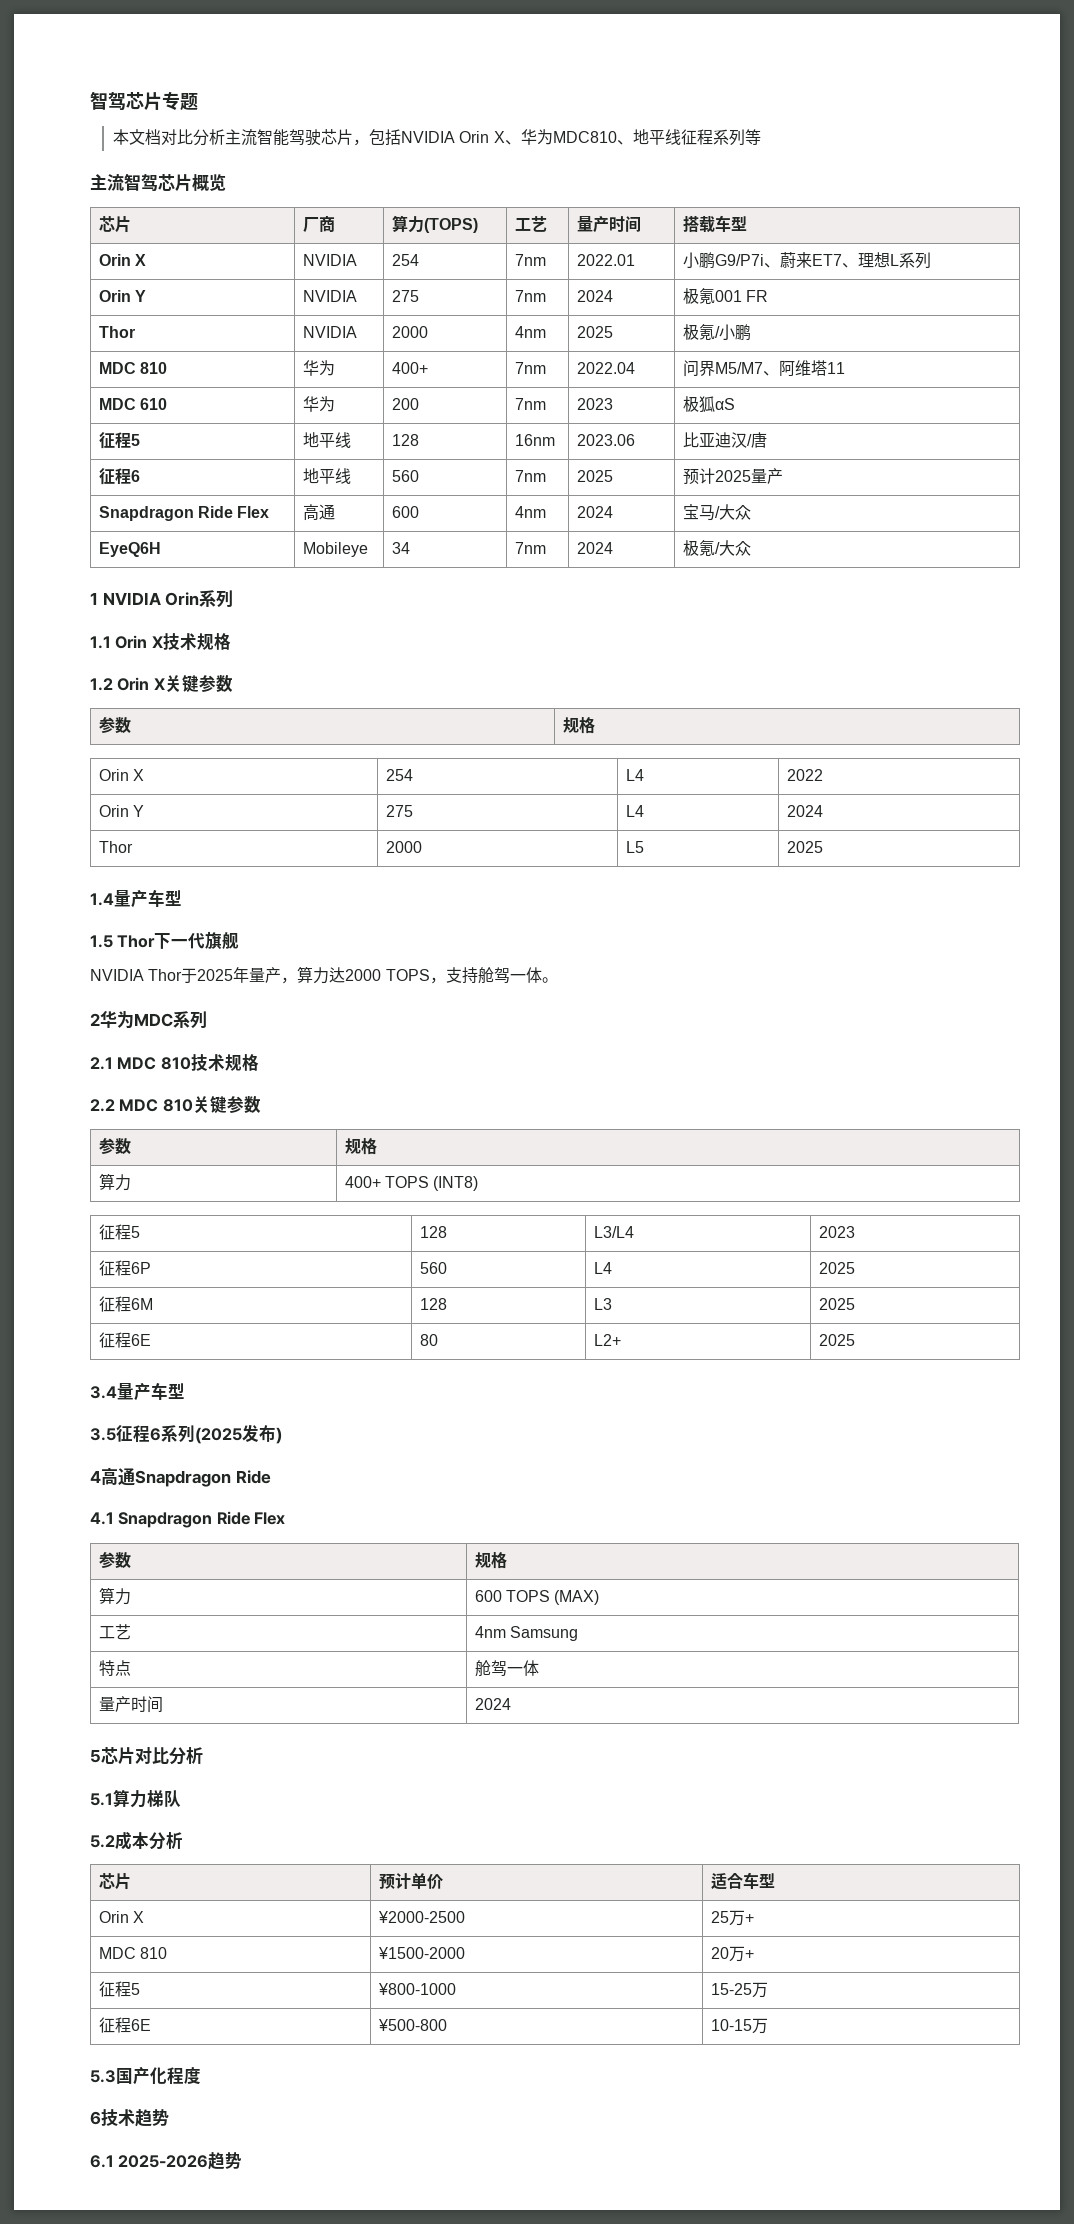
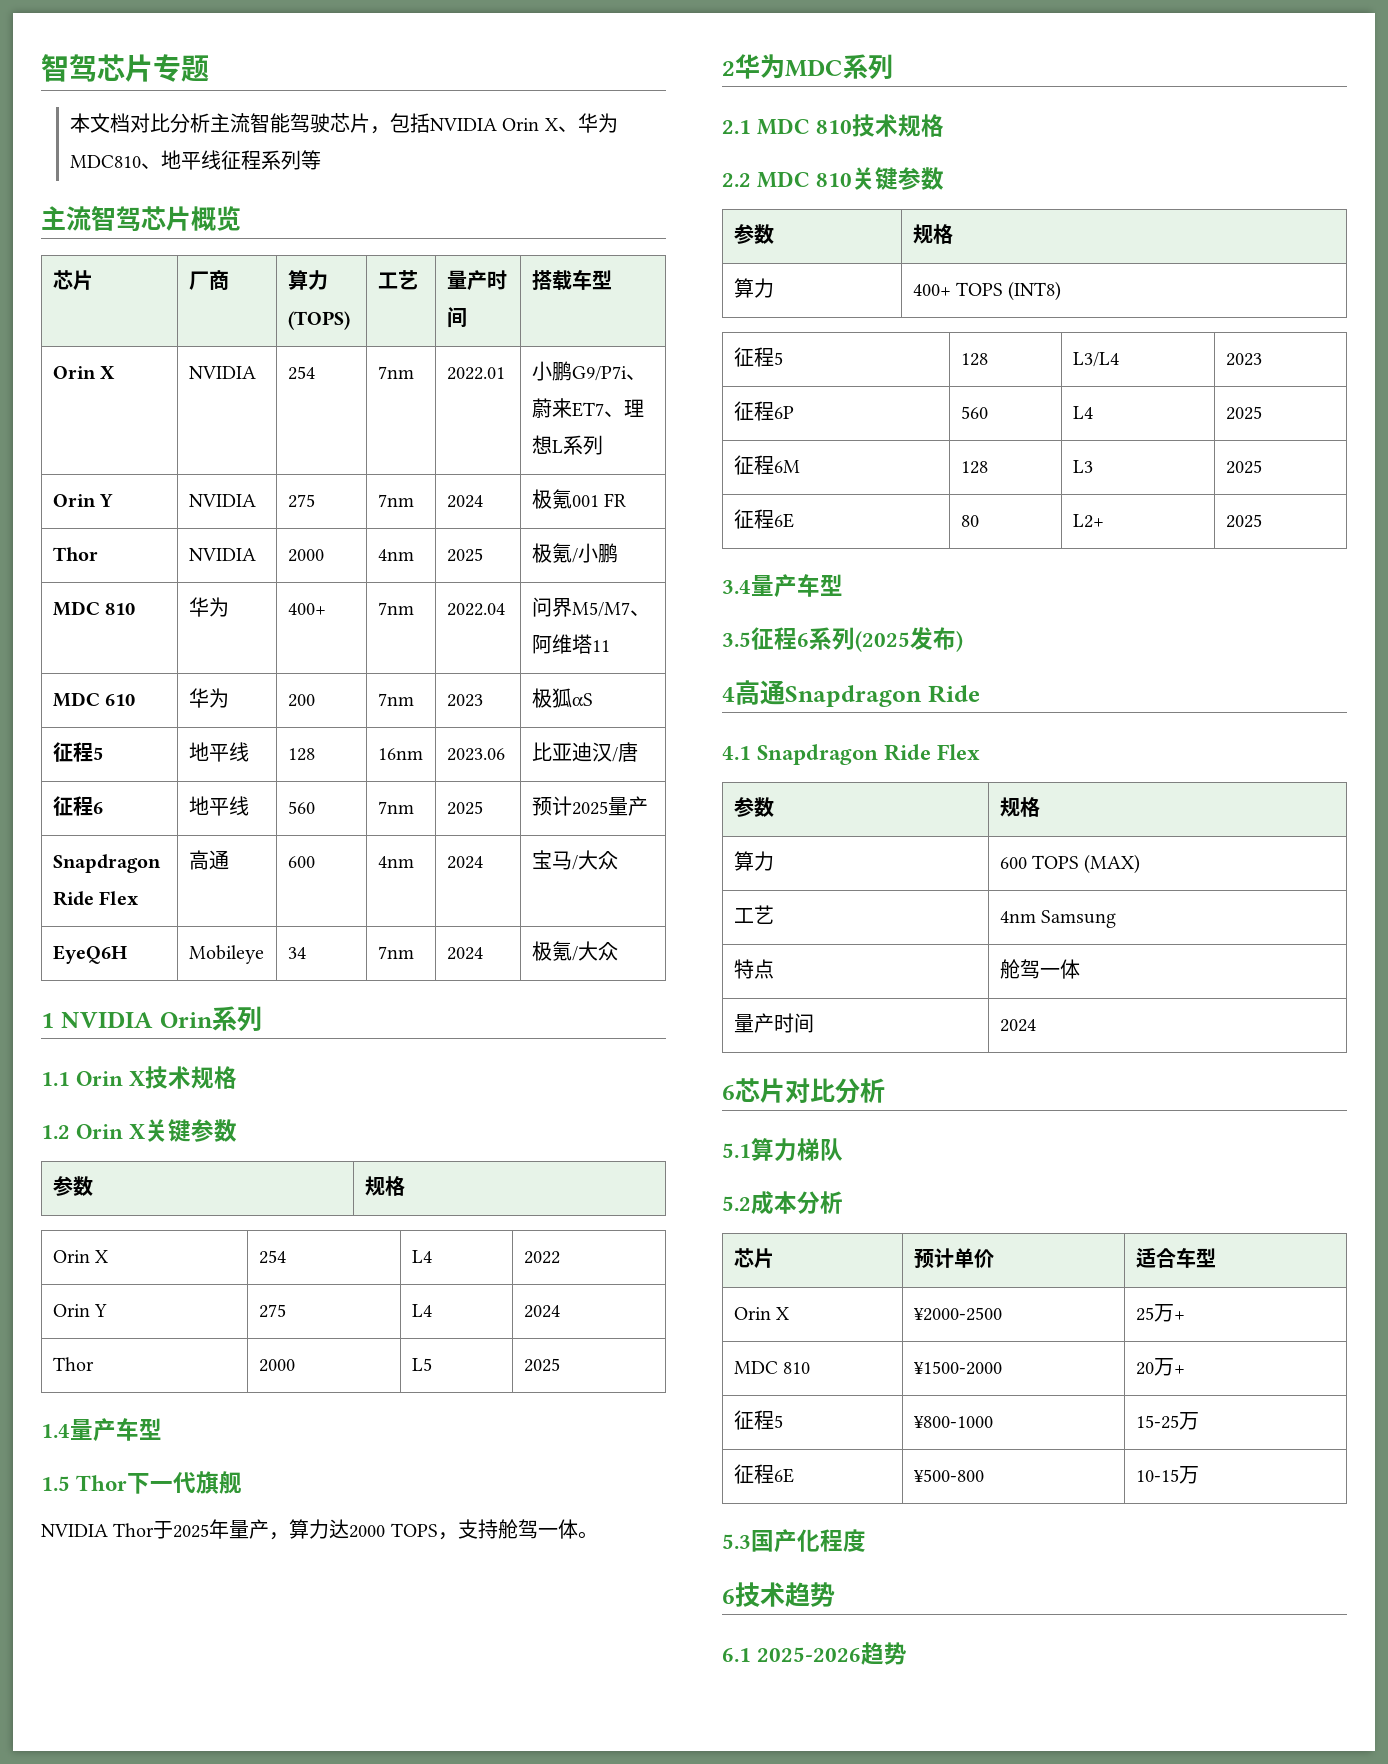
- 5芯片对比分析
+ 6芯片对比分析

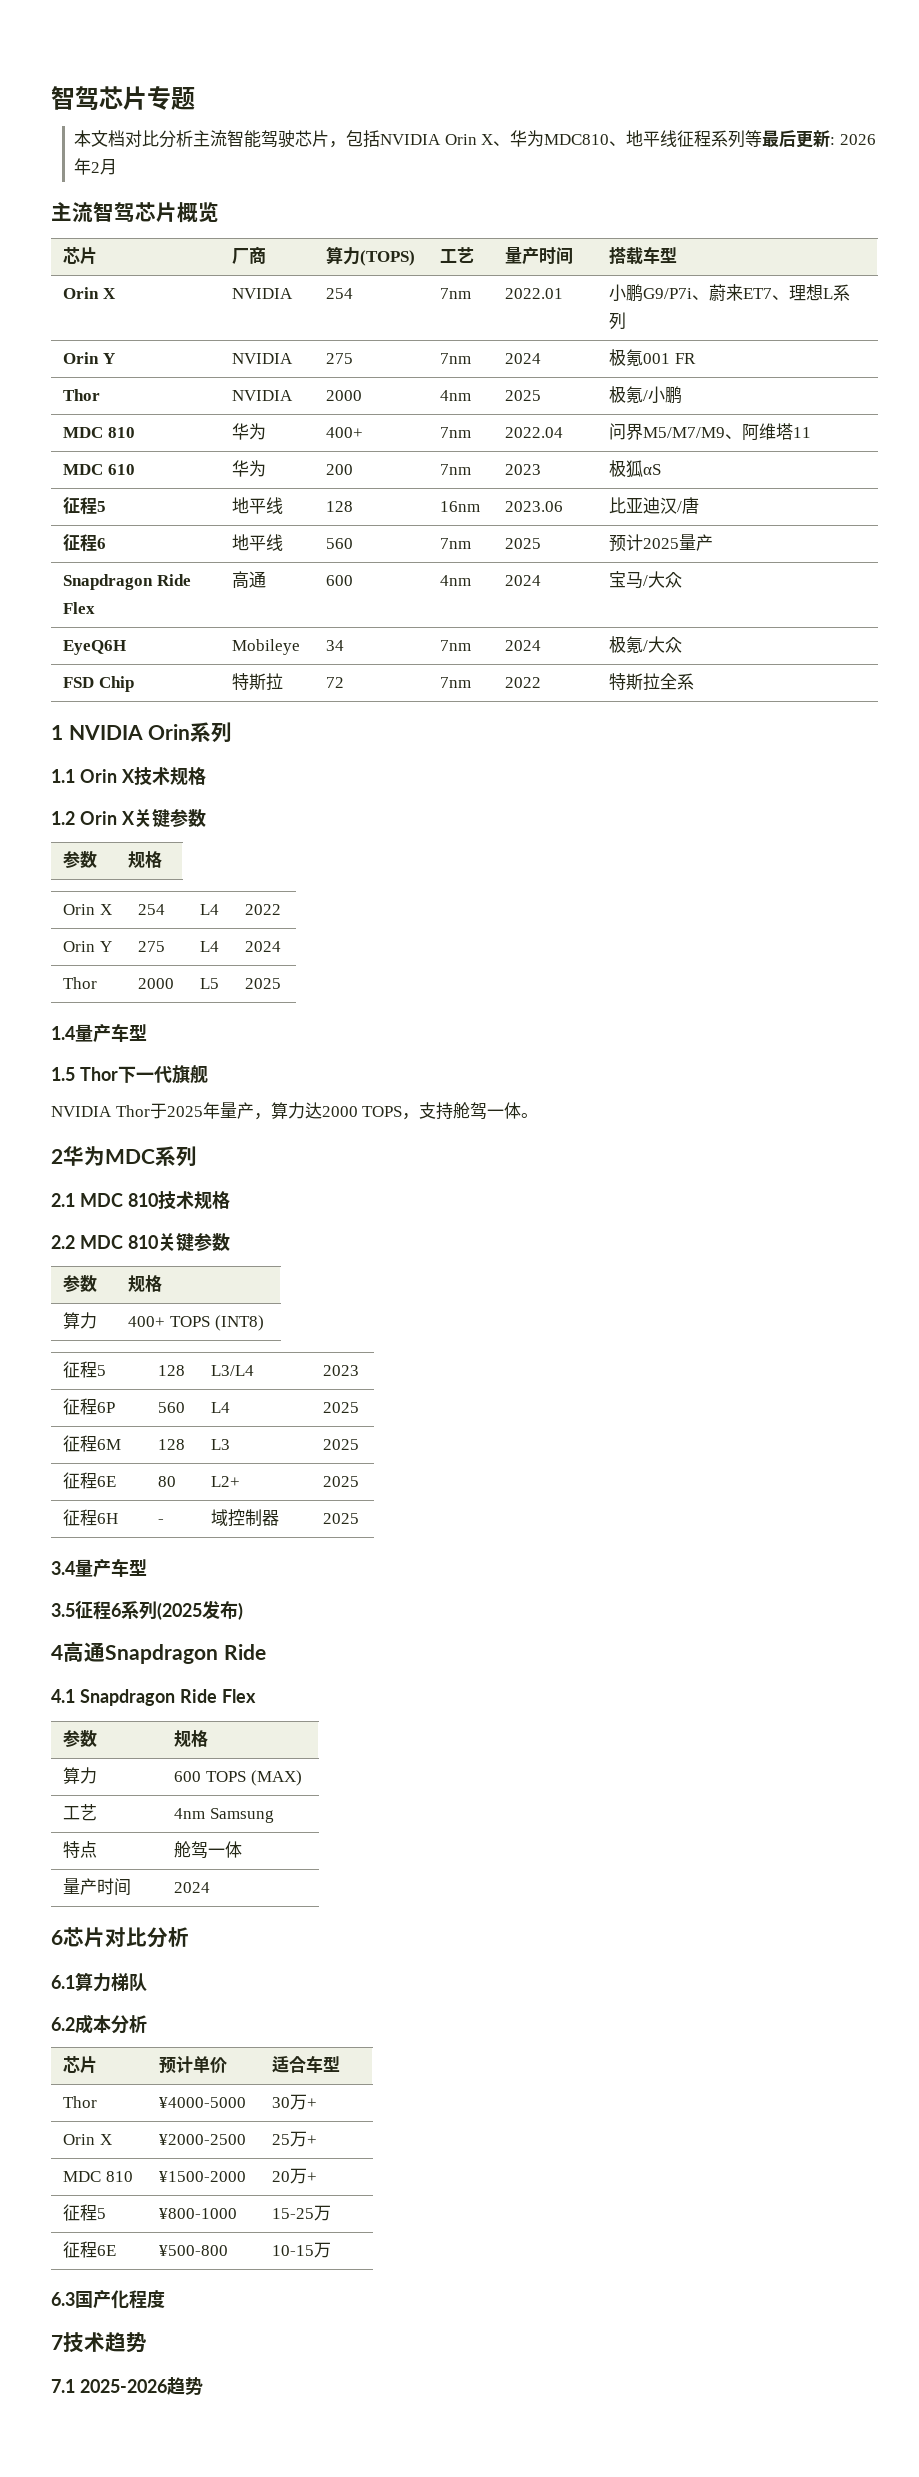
- 本文档对比分析主流智能驾驶芯片，包括NVIDIA Orin X、华为MDC810、地平线征程系列等
+ 本文档对比分析主流智能驾驶芯片，包括NVIDIA Orin X、华为MDC810、地平线征程系列等最后更新: 2026年2月
- MDC 810 | 华为 | 400+ | 7nm | 2022.04 | 问界M5/M7、阿维塔11
+ MDC 810 | 华为 | 400+ | 7nm | 2022.04 | 问界M5/M7/M9、阿维塔11
+ FSD Chip | 特斯拉 | 72 | 7nm | 2022 | 特斯拉全系
+ 征程6H | - | 域控制器 | 2025
- 5.1算力梯队
+ 6.1算力梯队
- 5.2成本分析
+ 6.2成本分析
+ Thor | ¥4000-5000 | 30万+
- 5.3国产化程度
+ 6.3国产化程度
- 6技术趋势
+ 7技术趋势
- 6.1 2025-2026趋势
+ 7.1 2025-2026趋势

